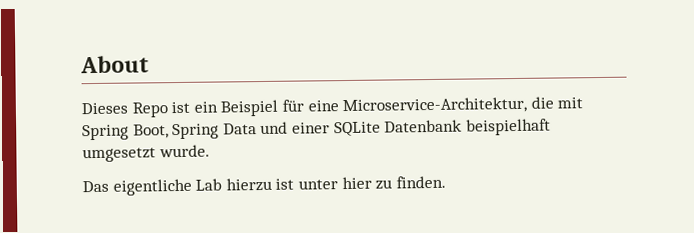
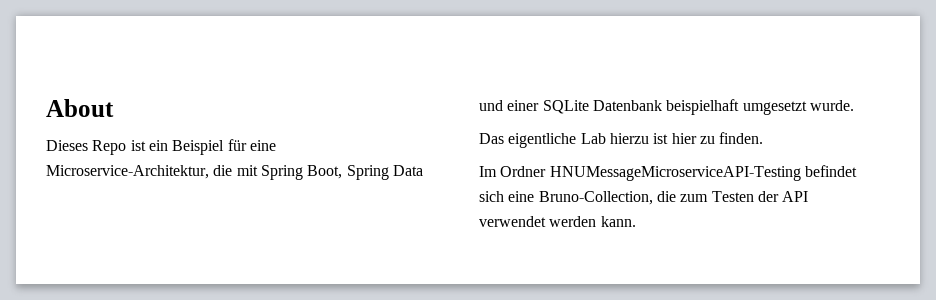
- Das eigentliche Lab hierzu ist unter hier zu finden.
+ Das eigentliche Lab hierzu ist hier zu finden.
+ Im Ordner HNUMessageMicroserviceAPI-Testing befindet sich eine Bruno-Collection, die zum Testen der API verwendet werden kann.

